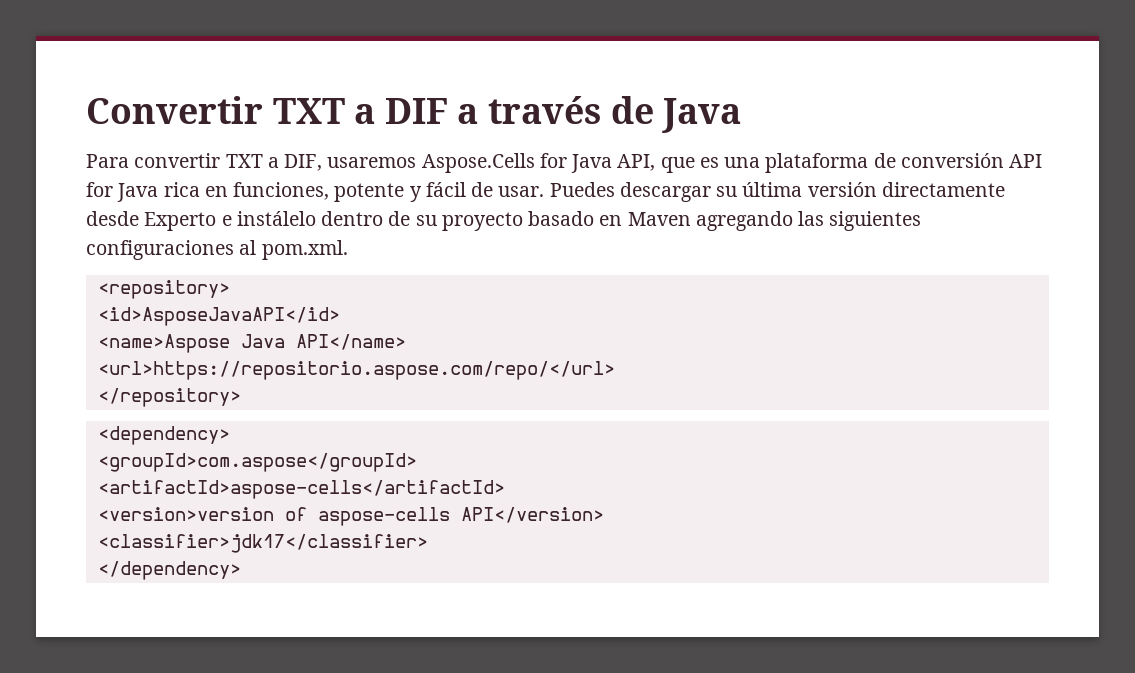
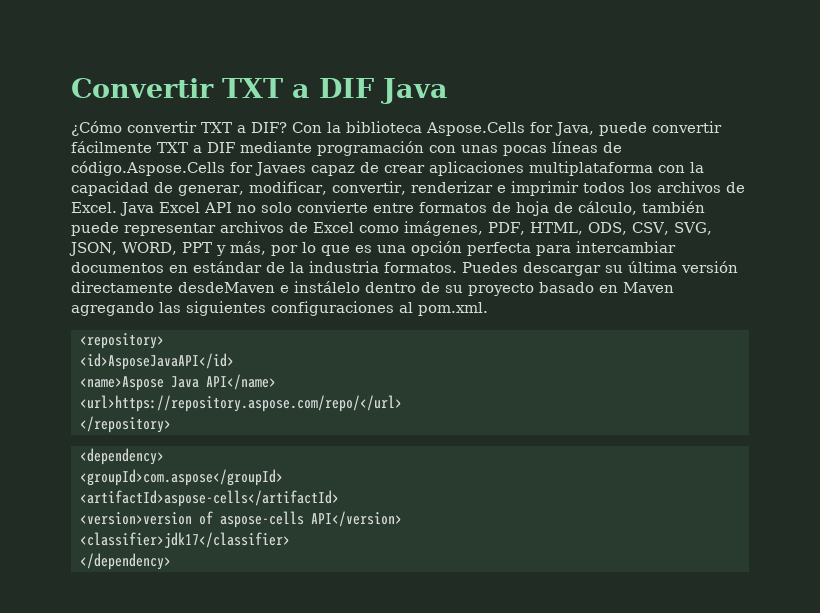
- Convertir TXT a DIF a través de Java
+ Convertir TXT a DIF Java
- Para convertir TXT a DIF, usaremos Aspose.Cells for Java API, que es una plataforma de conversión API for Java rica en funciones, potente y fácil de usar.
+ ¿Cómo convertir TXT a DIF? Con la biblioteca Aspose.Cells for Java, puede convertir fácilmente TXT a DIF mediante programación con unas pocas líneas de código.Aspose.Cells for Javaes capaz de crear aplicaciones multiplataforma con la capacidad de generar, modificar, convertir, renderizar e imprimir todos los archivos de Excel. Java Excel API no solo convierte entre formatos de hoja de cálculo, también puede representar archivos de Excel como imágenes, PDF, HTML, ODS, CSV, SVG, JSON, WORD, PPT y más, por lo que es una opción perfecta para intercambiar documentos en estándar de la industria formatos.
- Puedes descargar su última versión directamente desde Experto e instálelo dentro de su proyecto basado en Maven agregando las siguientes configuraciones al pom.xml.
+ Puedes descargar su última versión directamente desdeMaven e instálelo dentro de su proyecto basado en Maven agregando las siguientes configuraciones al pom.xml.
- <url>https://repositorio.aspose.com/repo/</url>
+ <url>https://repository.aspose.com/repo/</url>

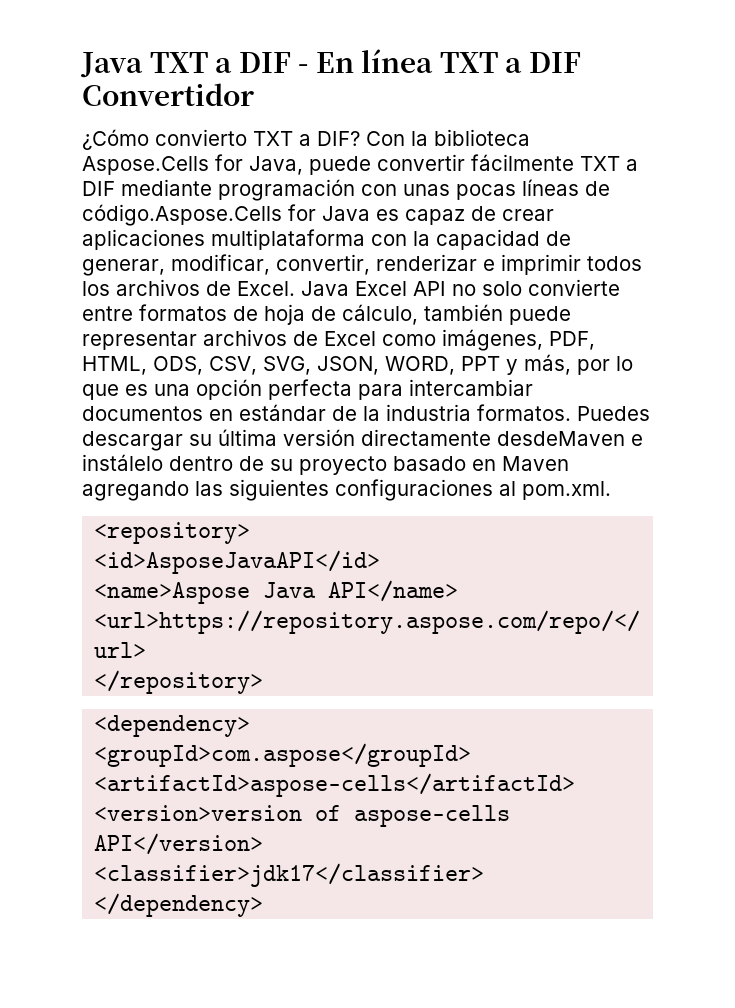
- Convertir TXT a DIF Java
+ Java TXT a DIF - En línea TXT a DIF Convertidor
- ¿Cómo convertir TXT a DIF?
+ ¿Cómo convierto TXT a DIF?
- Con la biblioteca Aspose.Cells for Java, puede convertir fácilmente TXT a DIF mediante programación con unas pocas líneas de código.Aspose.Cells for Javaes capaz de crear aplicaciones multiplataforma con la capacidad de generar, modificar, convertir, renderizar e imprimir todos los archivos de Excel.
+ Con la biblioteca Aspose.Cells for Java, puede convertir fácilmente TXT a DIF mediante programación con unas pocas líneas de código.Aspose.Cells for Java es capaz de crear aplicaciones multiplataforma con la capacidad de generar, modificar, convertir, renderizar e imprimir todos los archivos de Excel.

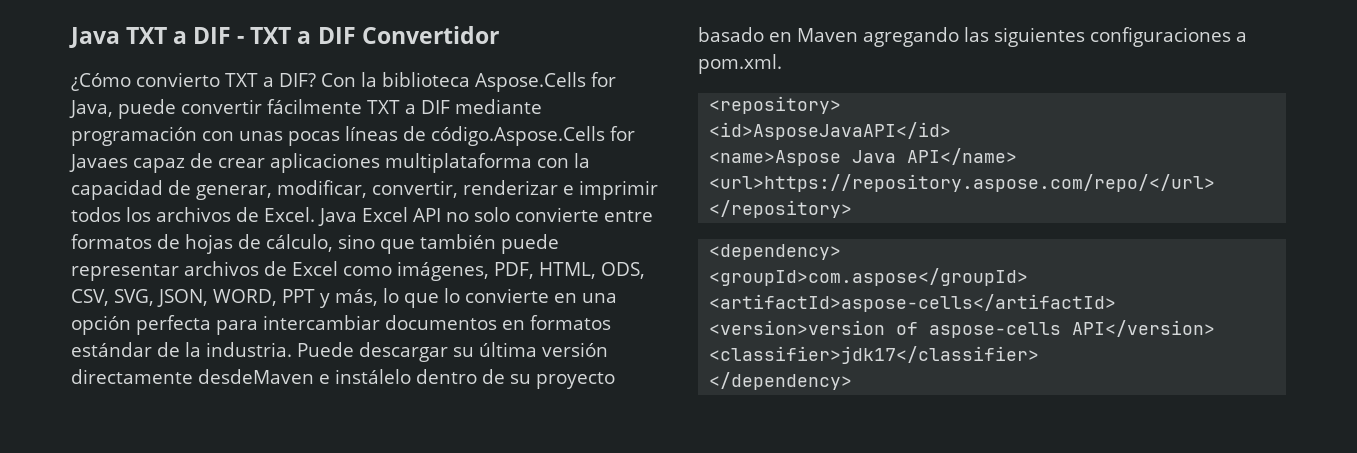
- Java TXT a DIF - En línea TXT a DIF Convertidor
+ Java TXT a DIF - TXT a DIF Convertidor
- Con la biblioteca Aspose.Cells for Java, puede convertir fácilmente TXT a DIF mediante programación con unas pocas líneas de código.Aspose.Cells for Java es capaz de crear aplicaciones multiplataforma con la capacidad de generar, modificar, convertir, renderizar e imprimir todos los archivos de Excel.
+ Con la biblioteca Aspose.Cells for Java, puede convertir fácilmente TXT a DIF mediante programación con unas pocas líneas de código.Aspose.Cells for Javaes capaz de crear aplicaciones multiplataforma con la capacidad de generar, modificar, convertir, renderizar e imprimir todos los archivos de Excel.
- Java Excel API no solo convierte entre formatos de hoja de cálculo, también puede representar archivos de Excel como imágenes, PDF, HTML, ODS, CSV, SVG, JSON, WORD, PPT y más, por lo que es una opción perfecta para intercambiar documentos en estándar de la industria formatos. Puedes descargar su última versión directamente desdeMaven e instálelo dentro de su proyecto basado en Maven agregando las siguientes configuraciones al pom.xml.
+ Java Excel API no solo convierte entre formatos de hojas de cálculo, sino que también puede representar archivos de Excel como imágenes, PDF, HTML, ODS, CSV, SVG, JSON, WORD, PPT y más, lo que lo convierte en una opción perfecta para intercambiar documentos en formatos estándar de la industria. Puede descargar su última versión directamente desdeMaven e instálelo dentro de su proyecto basado en Maven agregando las siguientes configuraciones a pom.xml.

